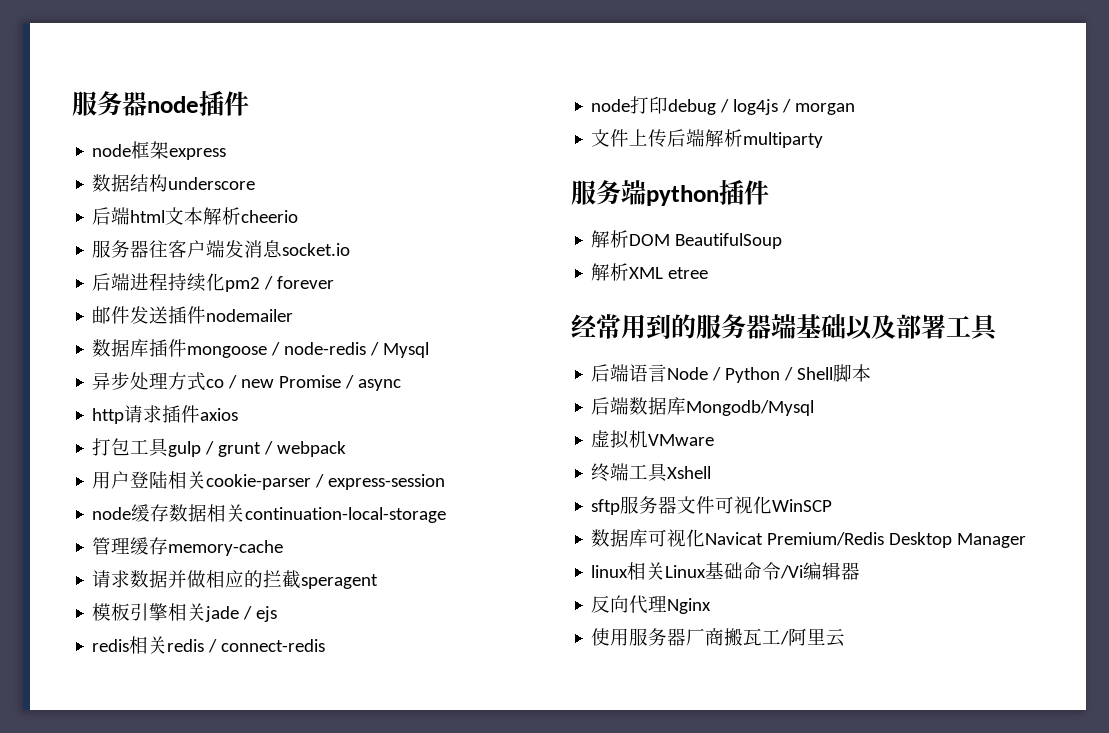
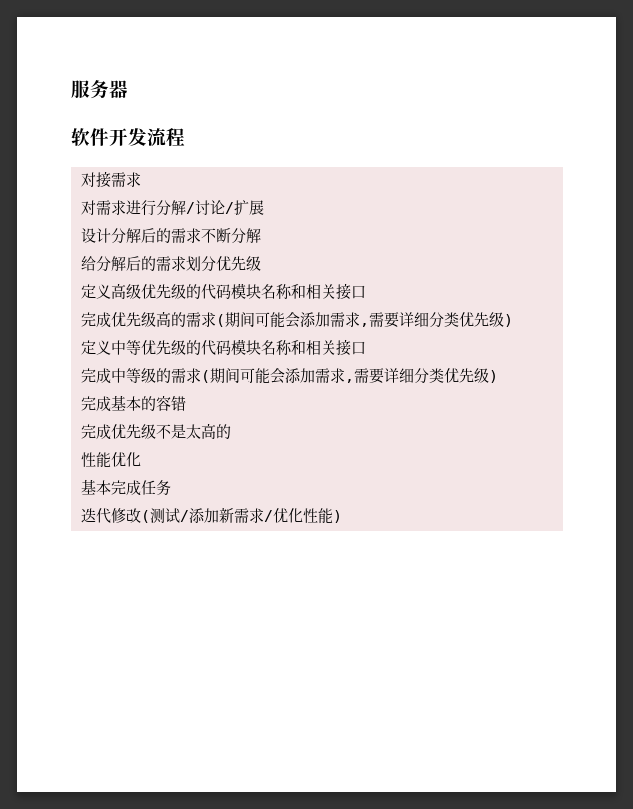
- 服务器node插件
- node框架express
- 数据结构underscore
- 后端html文本解析cheerio
- 服务器往客户端发消息socket.io
- 后端进程持续化pm2 / forever
- 邮件发送插件nodemailer
- 数据库插件mongoose / node-redis / Mysql
- 异步处理方式co / new Promise / async
- http请求插件axios
- 打包工具gulp / grunt / webpack
- 用户登陆相关cookie-parser / express-session
- node缓存数据相关continuation-local-storage
- 管理缓存memory-cache
- 请求数据并做相应的拦截speragent
- 模板引擎相关jade / ejs
- redis相关redis / connect-redis
- node打印debug / log4js / morgan
- 文件上传后端解析multiparty
- 服务端python插件
- 解析DOM BeautifulSoup
- 解析XML etree
- 经常用到的服务器端基础以及部署工具
- 后端语言Node / Python / Shell脚本
- 后端数据库Mongodb/Mysql
- 虚拟机VMware
- 终端工具Xshell
- sftp服务器文件可视化WinSCP
- 数据库可视化Navicat Premium/Redis Desktop Manager
- linux相关Linux基础命令/Vi编辑器
- 反向代理Nginx
- 使用服务器厂商搬瓦工/阿里云
+ 服务器
+ 软件开发流程
+ 对接需求
+ 对需求进行分解/讨论/扩展
+ 设计分解后的需求不断分解
+ 给分解后的需求划分优先级
+ 定义高级优先级的代码模块名称和相关接口
+ 完成优先级高的需求(期间可能会添加需求,需要详细分类优先级)
+ 定义中等优先级的代码模块名称和相关接口
+ 完成中等级的需求(期间可能会添加需求,需要详细分类优先级)
+ 完成基本的容错
+ 完成优先级不是太高的
+ 性能优化
+ 基本完成任务
+ 迭代修改(测试/添加新需求/优化性能)

